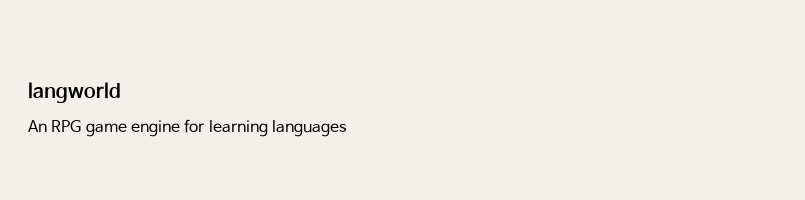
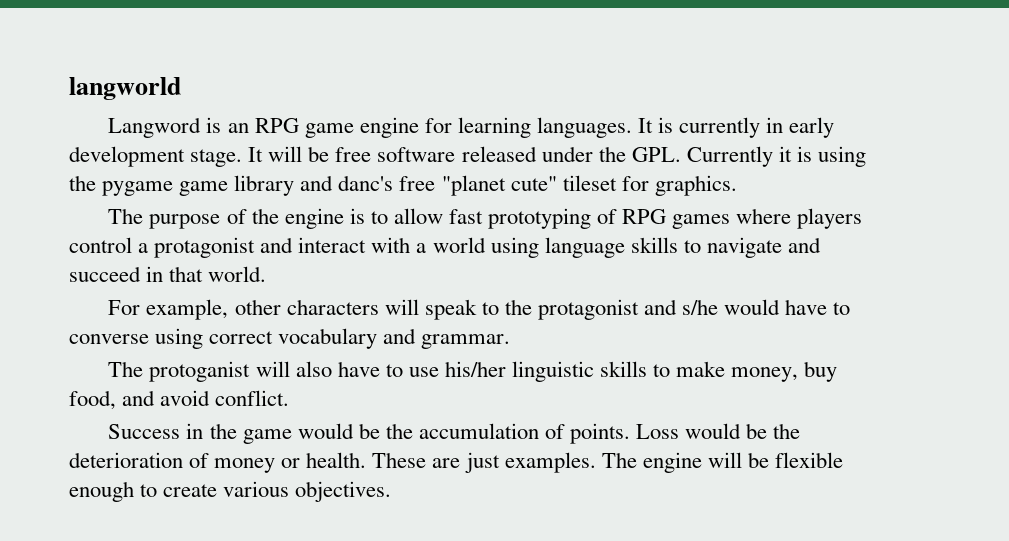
- An RPG game engine for learning languages
+ Langword is an RPG game engine for learning languages. It is currently in early development stage. It will be free software released under the GPL. Currently it is using the pygame game library and danc's free "planet cute" tileset for graphics.
+ The purpose of the engine is to allow fast prototyping of RPG games where players control a protagonist and interact with a world using language skills to navigate and succeed in that world.
+ For example, other characters will speak to the protagonist and s/he would have to converse using correct vocabulary and grammar.
+ The protoganist will also have to use his/her linguistic skills to make money, buy food, and avoid conflict.
+ Success in the game would be the accumulation of points. Loss would be the deterioration of money or health. These are just examples. The engine will be flexible enough to create various objectives.

